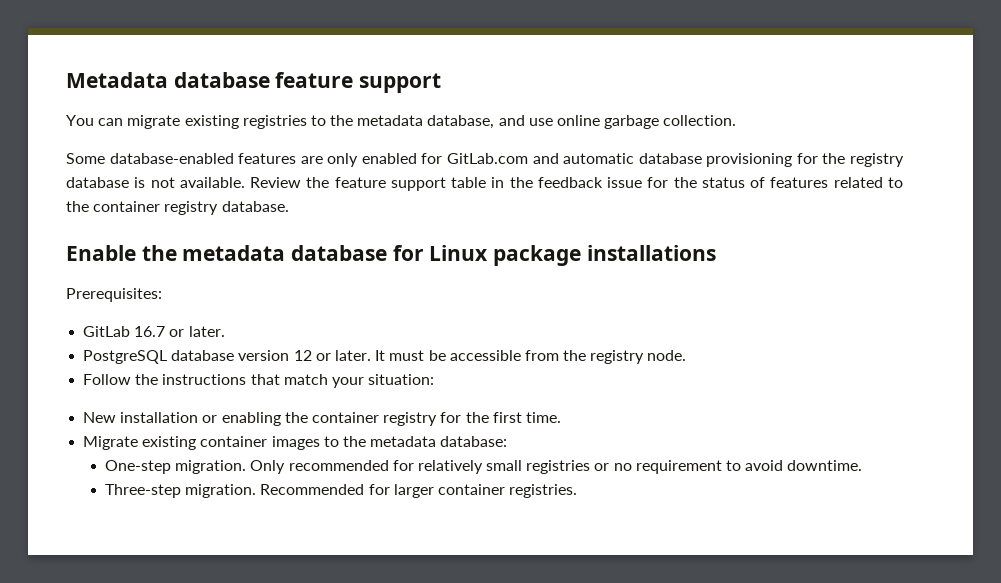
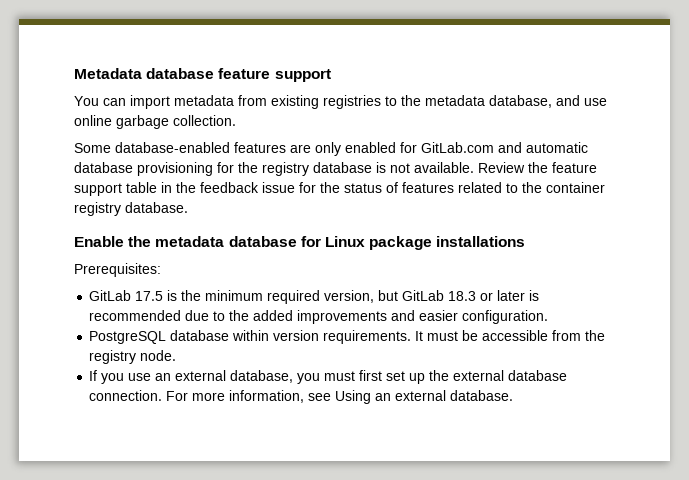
- You can migrate existing registries to the metadata database, and use online garbage collection.
+ You can import metadata from existing registries to the metadata database, and use online garbage collection.
- GitLab 16.7 or later.
- PostgreSQL database version 12 or later.
+ GitLab 17.5 is the minimum required version, but GitLab 18.3 or later is recommended due to the added improvements and easier configuration.
+ PostgreSQL database within version requirements.
- Follow the instructions that match your situation:
- New installation or enabling the container registry for the first time.
- Migrate existing container images to the metadata database:
- One-step migration. Only recommended for relatively small registries or no requirement to avoid downtime.
- Three-step migration. Recommended for larger container registries.
+ If you use an external database, you must first set up the external database connection. For more information, see Using an external database.

